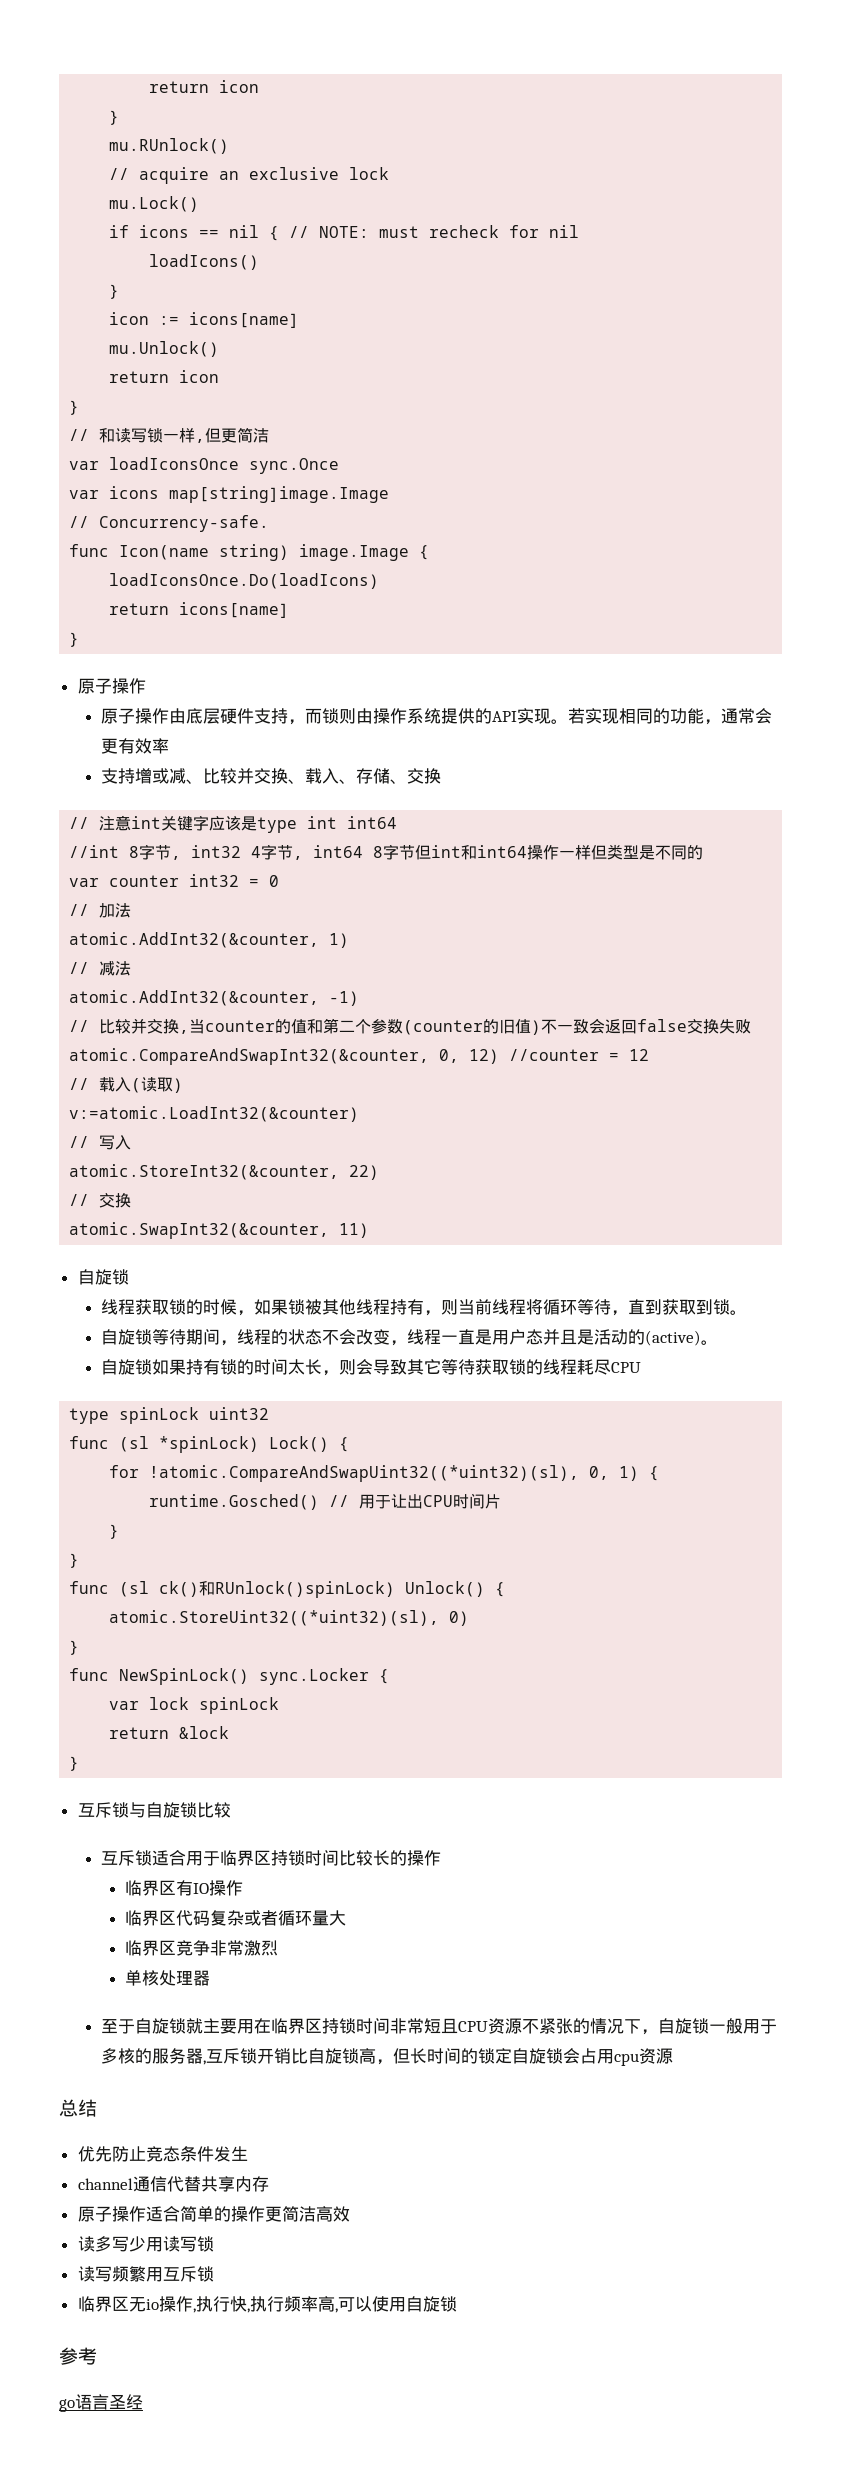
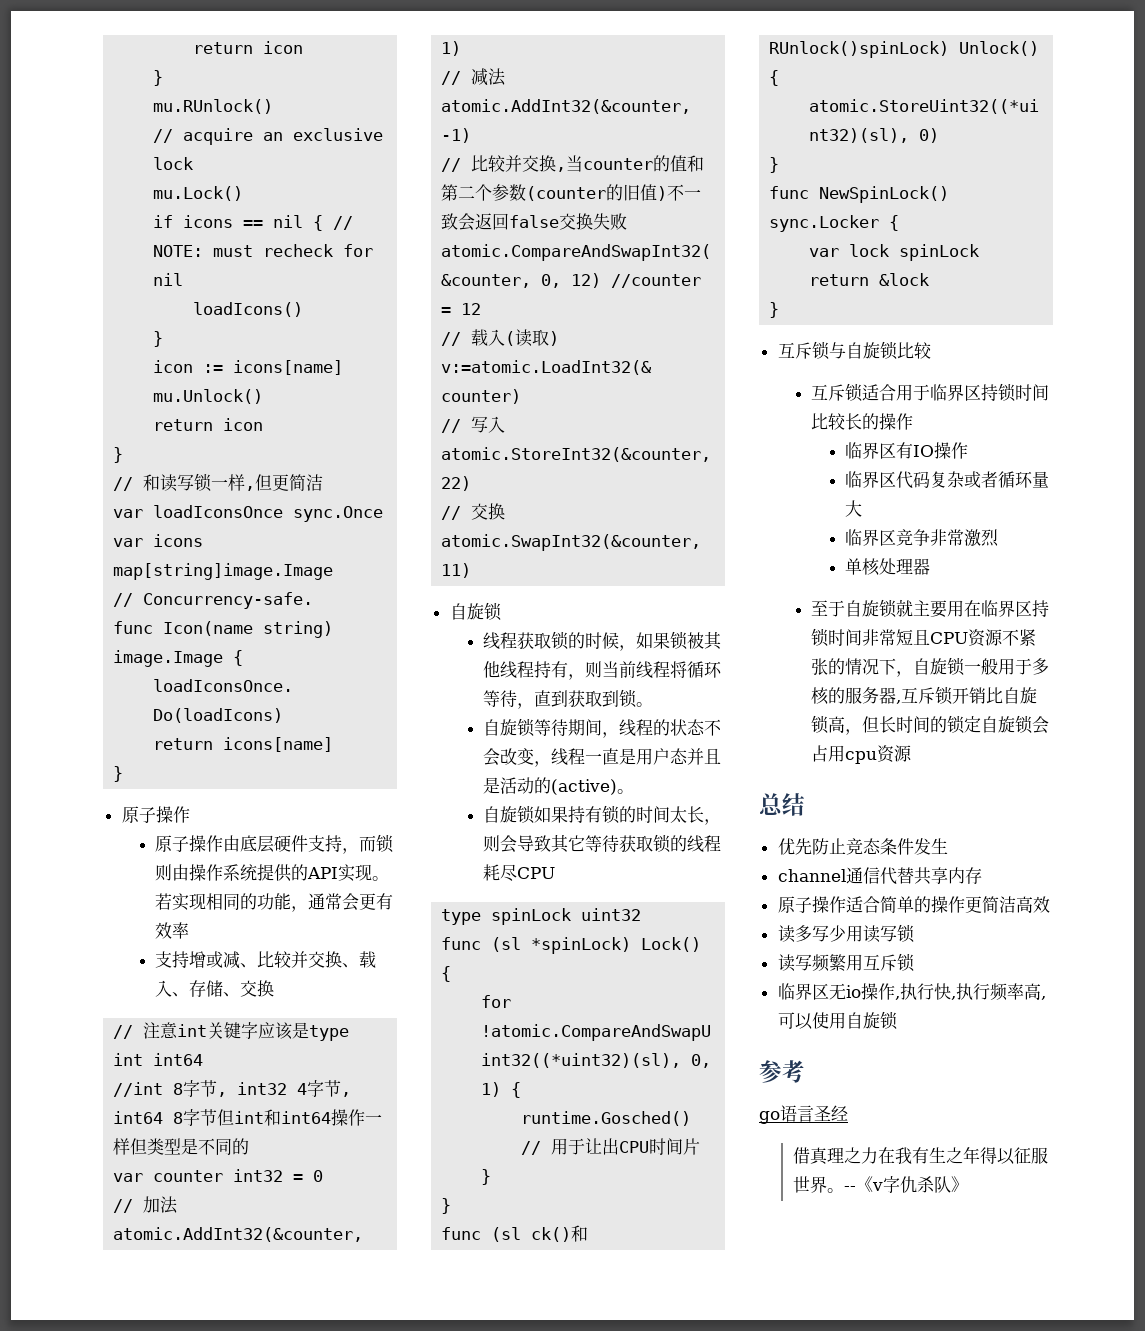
+ 借真理之力在我有生之年得以征服世界。--《v字仇杀队》

